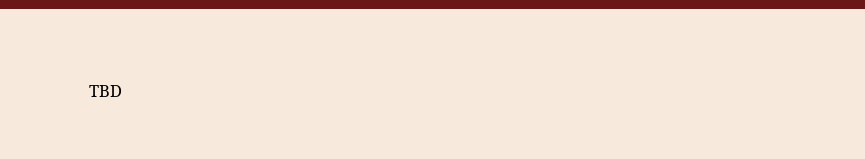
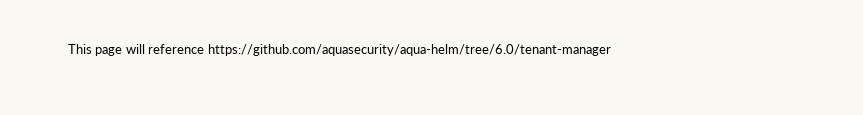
- TBD
+ This page will reference https://github.com/aquasecurity/aqua-helm/tree/6.0/tenant-manager

